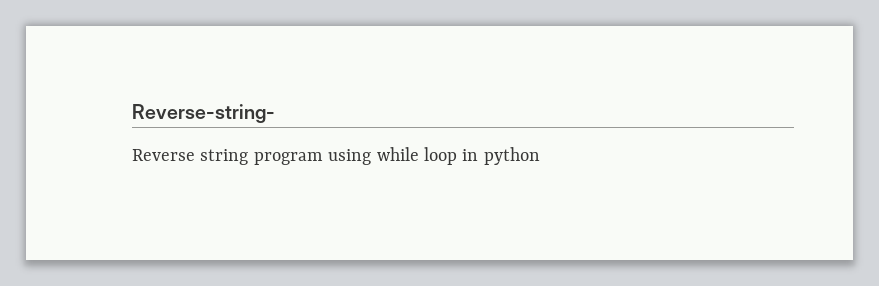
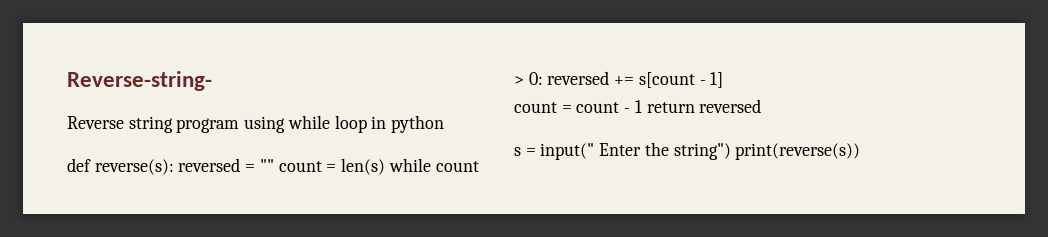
+ def reverse(s): reversed = "" count = len(s) while count > 0: reversed += s[count - 1]
+ count = count - 1 return reversed
+ s = input(" Enter the string") print(reverse(s))

